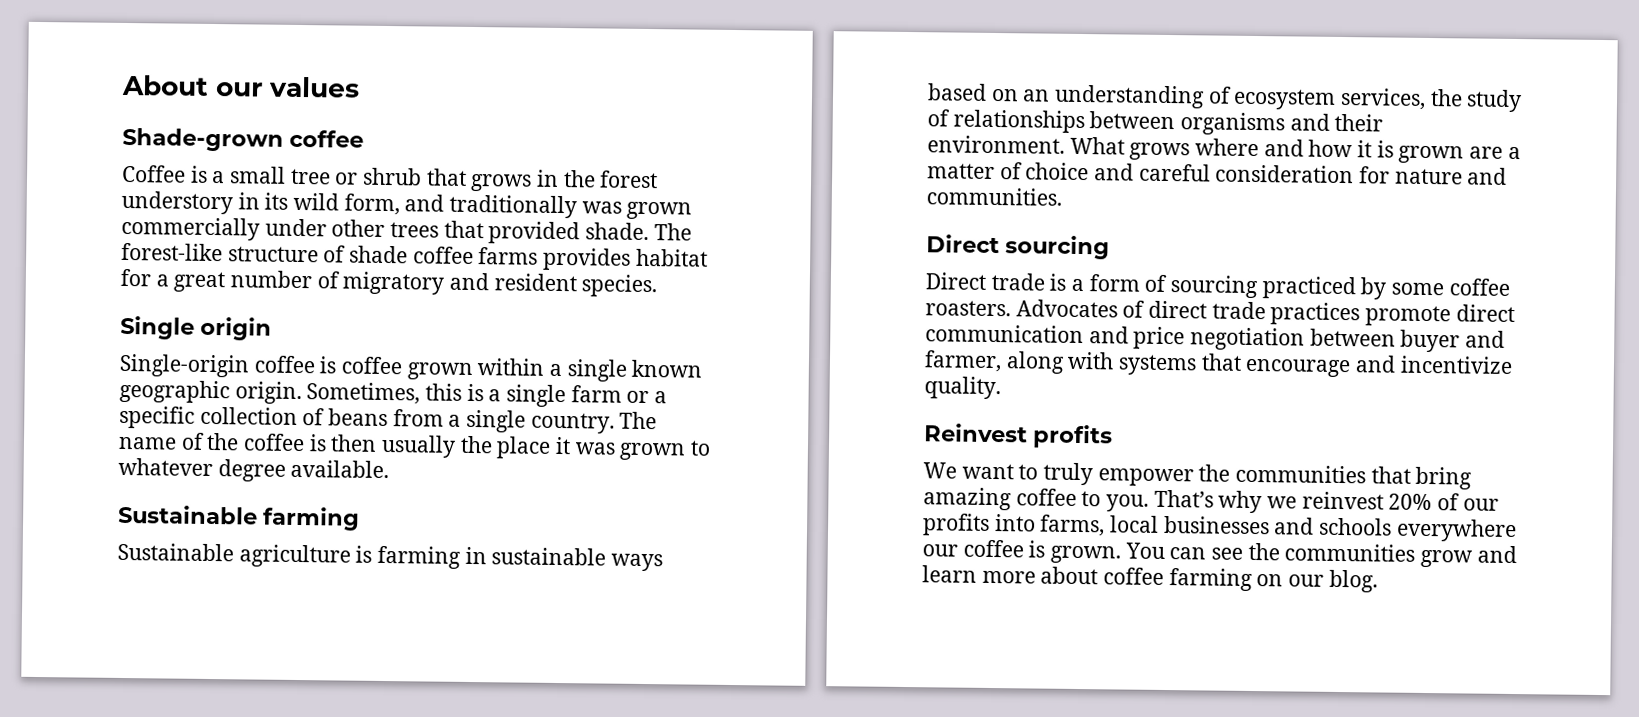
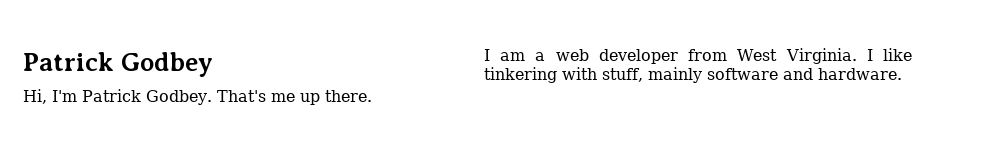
- About our values
- Shade-grown coffee
- Coffee is a small tree or shrub that grows in the forest understory in its wild form, and traditionally was grown commercially under other trees that provided shade. The forest-like structure of shade coffee farms provides habitat for a great number of migratory and resident species.
- Single origin
- Single-origin coffee is coffee grown within a single known geographic origin. Sometimes, this is a single farm or a specific collection of beans from a single country. The name of the coffee is then usually the place it was grown to whatever degree available.
- Sustainable farming
- Sustainable agriculture is farming in sustainable ways based on an understanding of ecosystem services, the study of relationships between organisms and their environment. What grows where and how it is grown are a matter of choice and careful consideration for nature and communities.
- Direct sourcing
- Direct trade is a form of sourcing practiced by some coffee roasters. Advocates of direct trade practices promote direct communication and price negotiation between buyer and farmer, along with systems that encourage and incentivize quality.
- Reinvest profits
- We want to truly empower the communities that bring amazing coffee to you. That’s why we reinvest 20% of our profits into farms, local businesses and schools everywhere our coffee is grown. You can see the communities grow and learn more about coffee farming on our blog.
+ Patrick Godbey
+ Hi, I'm Patrick Godbey. That's me up there.
+ I am a web developer from West Virginia. I like tinkering with stuff, mainly software and hardware.

